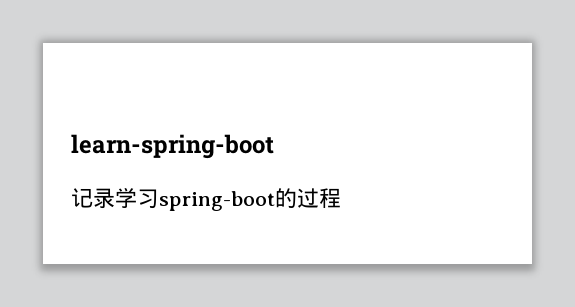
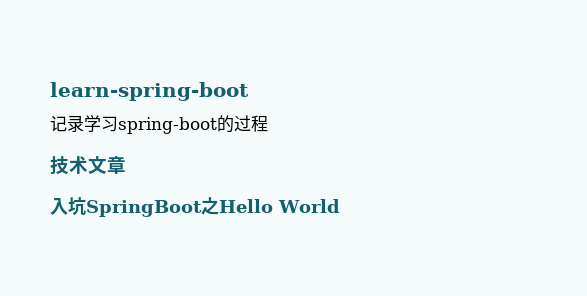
+ 技术文章
+ 入坑SpringBoot之Hello World

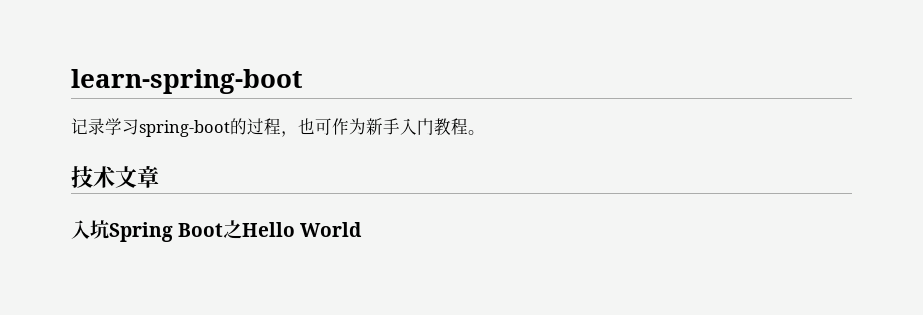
- 记录学习spring-boot的过程
+ 记录学习spring-boot的过程，也可作为新手入门教程。
- 入坑SpringBoot之Hello World
+ 入坑Spring Boot之Hello World

